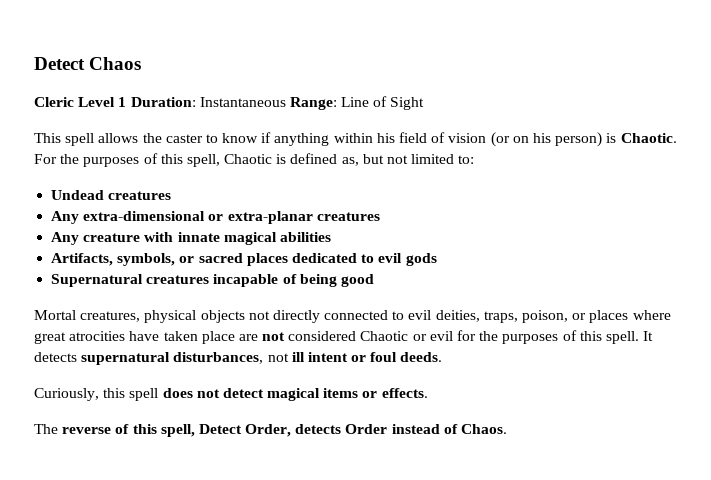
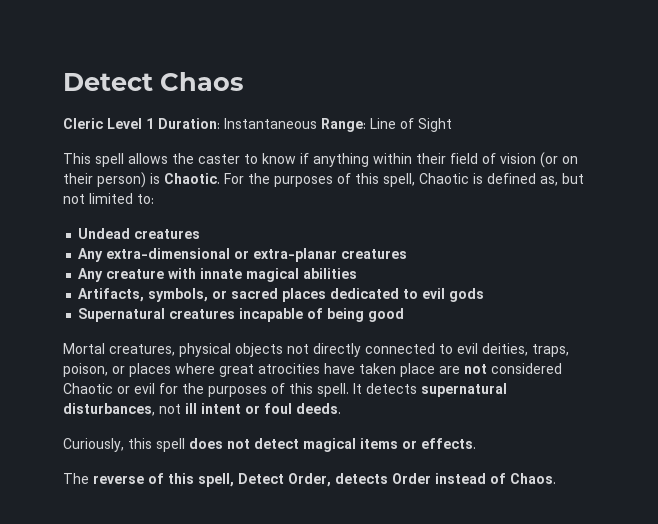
- This spell allows the caster to know if anything within his field of vision (or on his person) is Chaotic.
+ This spell allows the caster to know if anything within their field of vision (or on their person) is Chaotic.

